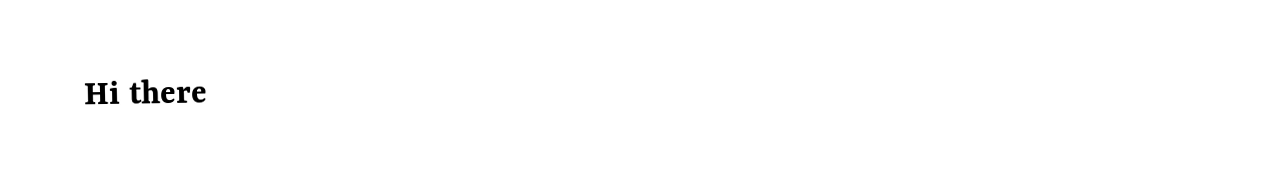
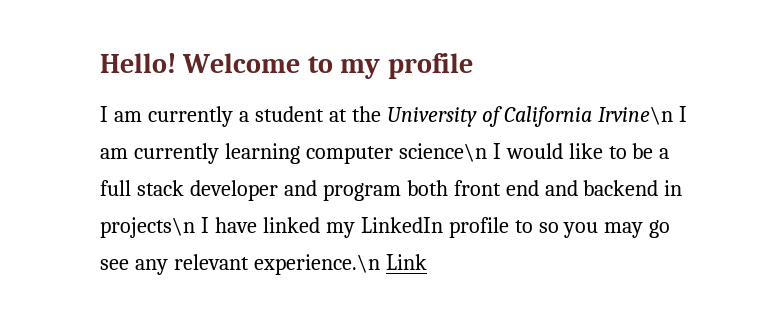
- Hi there
+ Hello! Welcome to my profile
+ I am currently a student at the University of California Irvine\n I am currently learning computer science\n I would like to be a full stack developer and program both front end and backend in projects\n I have linked my LinkedIn profile to so you may go see any relevant experience.\n Link

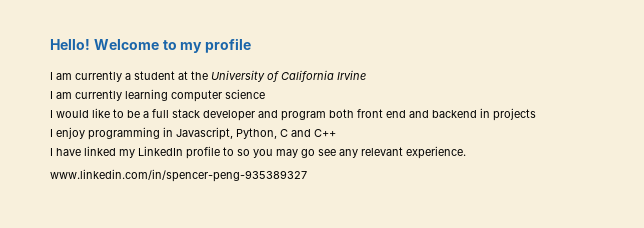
- I am currently a student at the University of California Irvine\n I am currently learning computer science\n I would like to be a full stack developer and program both front end and backend in projects\n I have linked my LinkedIn profile to so you may go see any relevant experience.\n Link
+ I am currently a student at the University of California Irvine
+ I am currently learning computer science
+ I would like to be a full stack developer and program both front end and backend in projects
+ I enjoy programming in Javascript, Python, C and C++
+ I have linked my LinkedIn profile to so you may go see any relevant experience.
+ www.linkedin.com/in/spencer-peng-935389327

